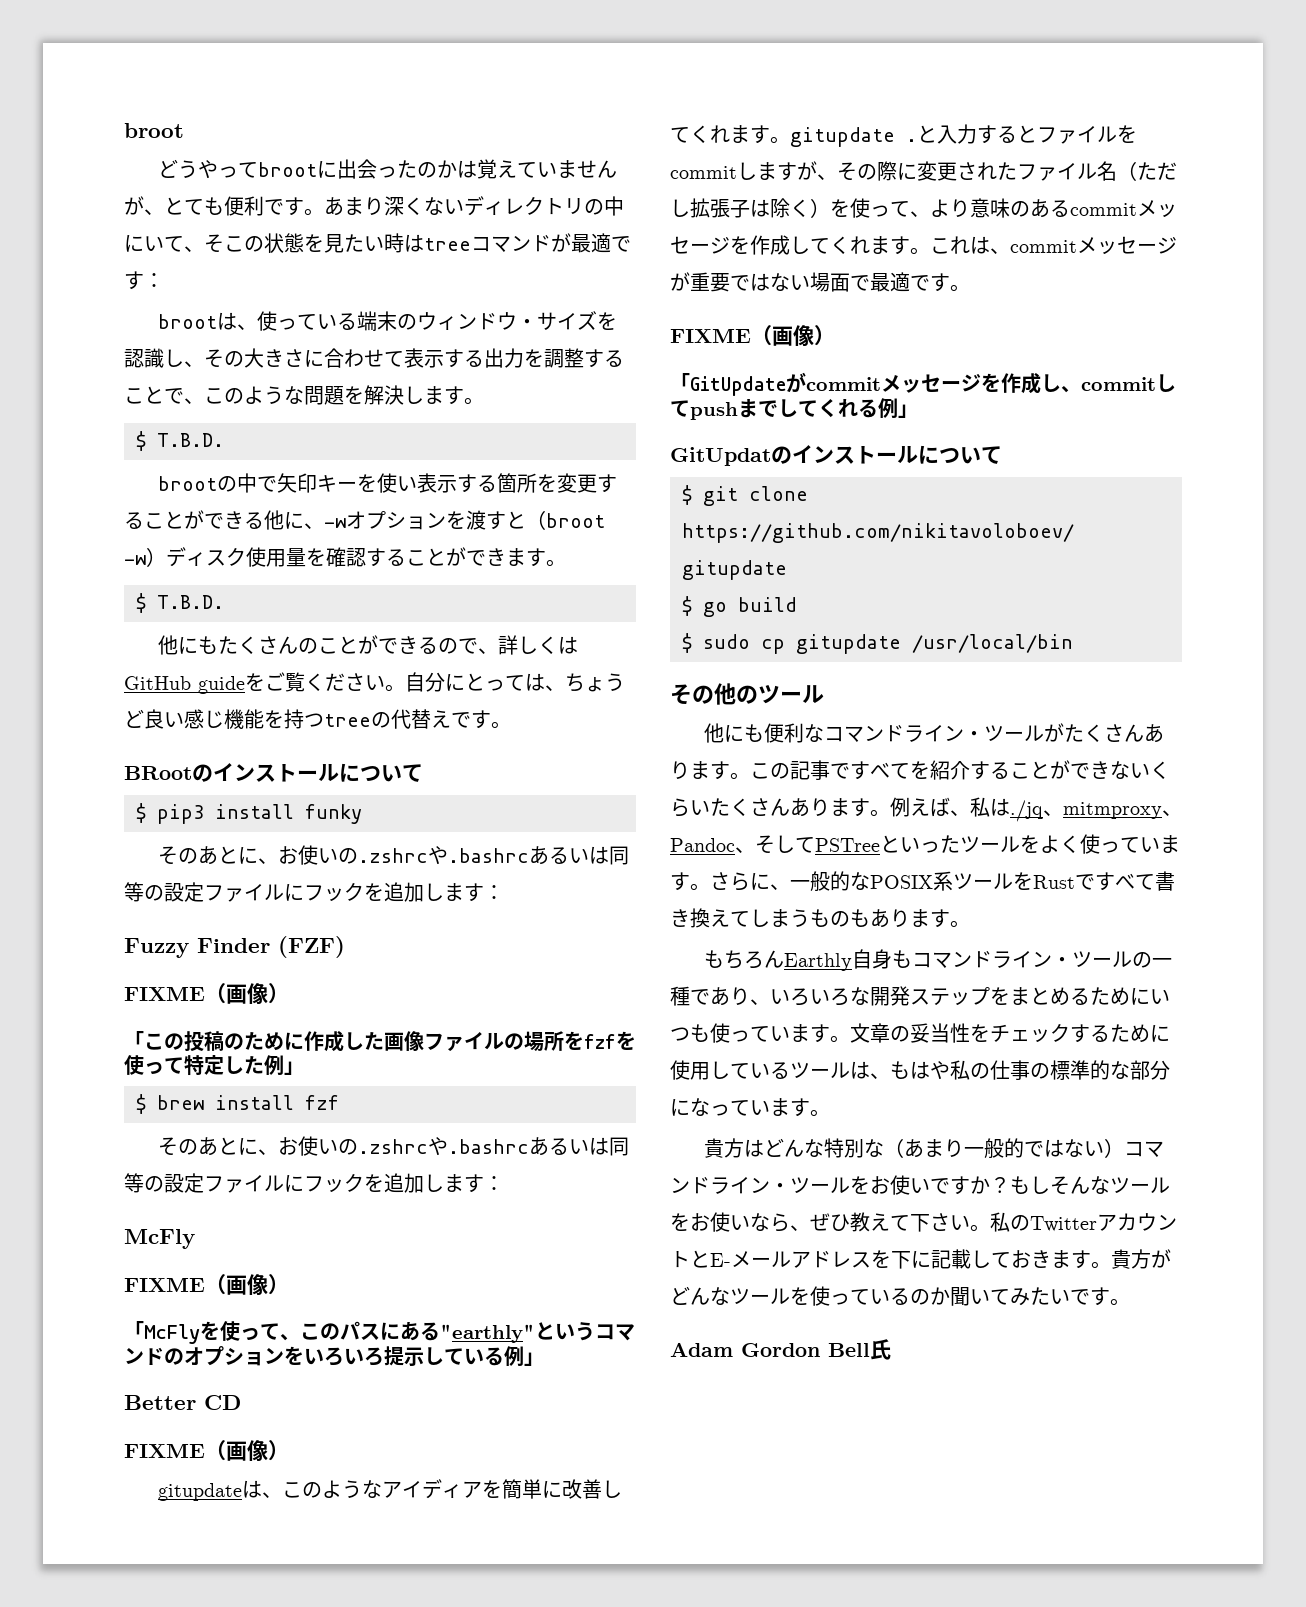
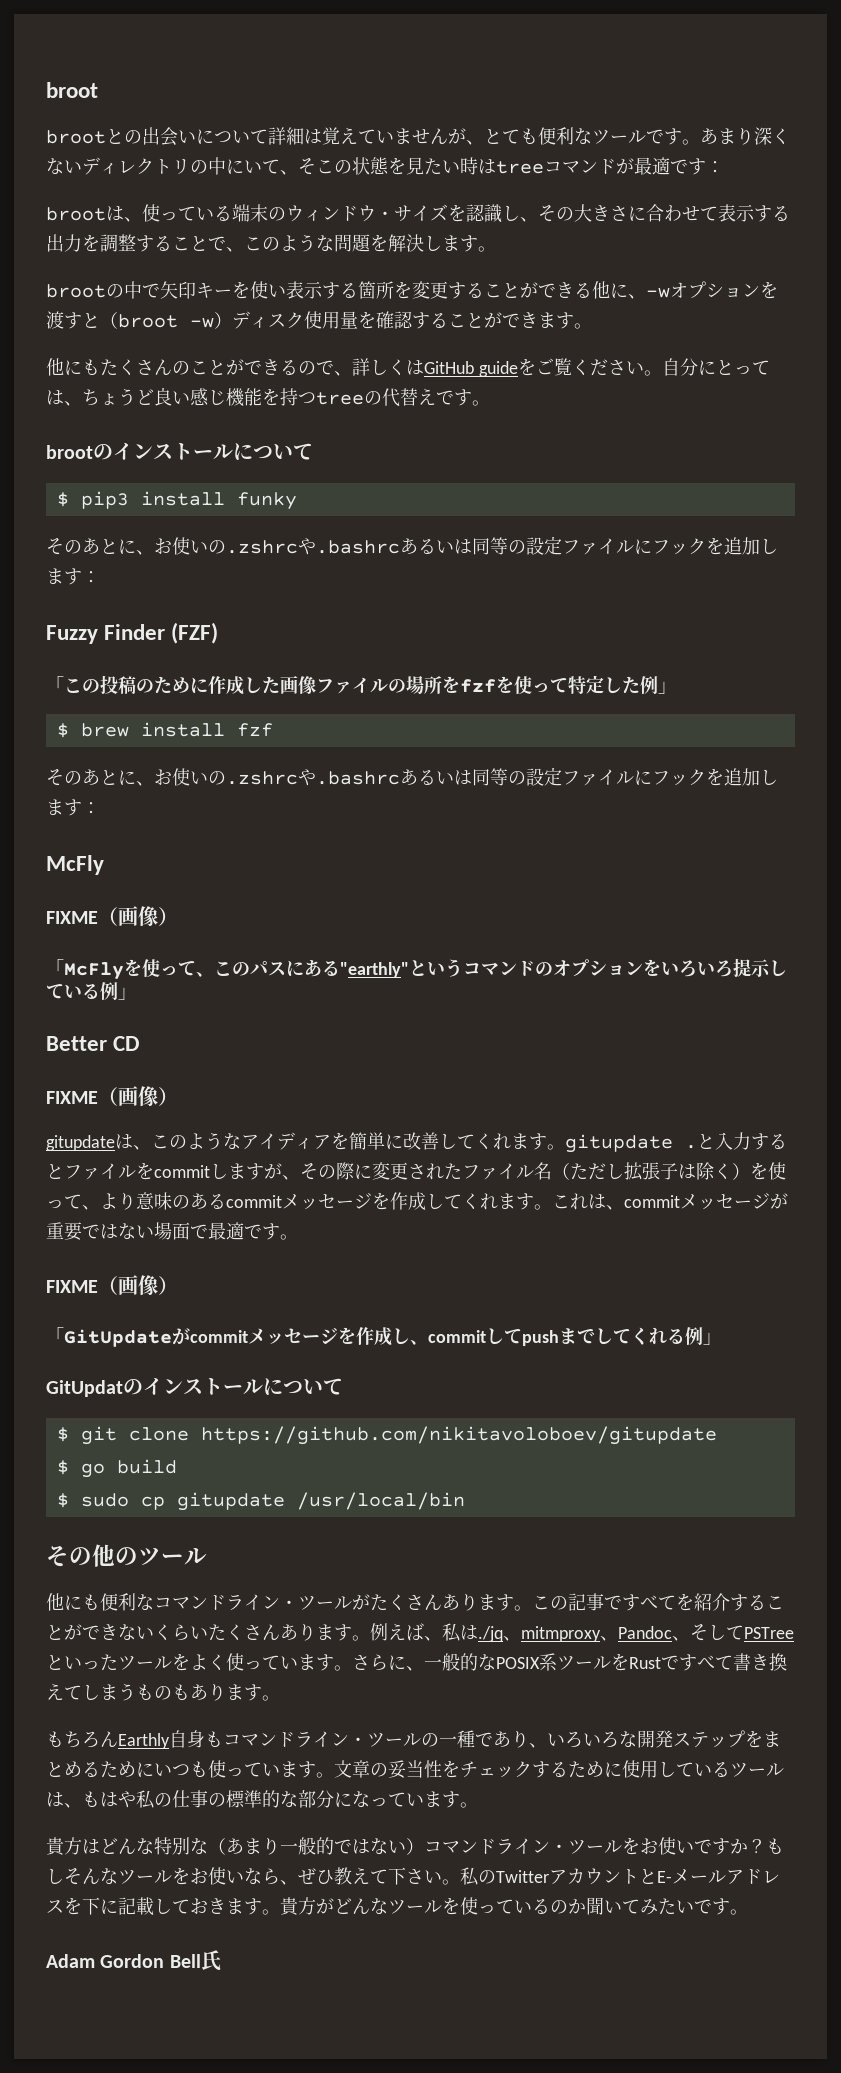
- どうやってbrootに出会ったのかは覚えていませんが、とても便利です。
+ brootとの出会いについて詳細は覚えていませんが、とても便利なツールです。
  brootは、使っている端末のウィンドウ・サイズを認識し、その大きさに合わせて表示する出力を調整することで、このような問題を解決します。
- $ T.B.D.
  brootの中で矢印キーを使い表示する箇所を変更することができる他に、-wオプションを渡すと（broot -w）ディスク使用量を確認することができます。
- $ T.B.D.
- BRootのインストールについて
+ brootのインストールについて
  Fuzzy Finder (FZF)
- FIXME（画像）

